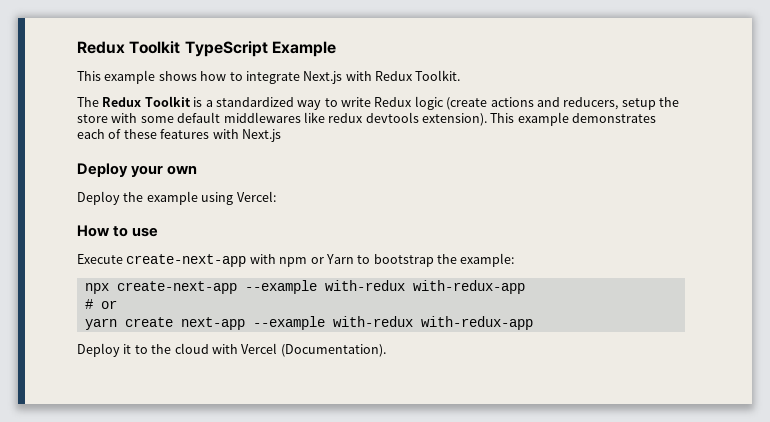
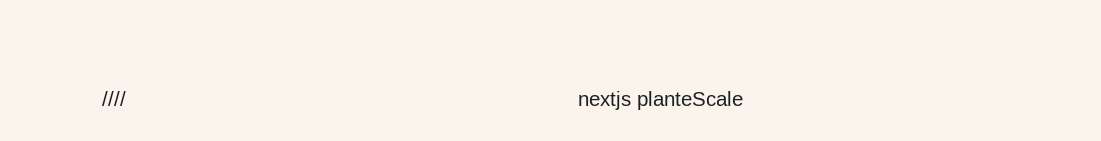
- Redux Toolkit TypeScript Example
- This example shows how to integrate Next.js with Redux Toolkit.
- The Redux Toolkit is a standardized way to write Redux logic (create actions and reducers, setup the store with some default middlewares like redux devtools extension). This example demonstrates each of these features with Next.js
- Deploy your own
- Deploy the example using Vercel:
- How to use
- Execute create-next-app with npm or Yarn to bootstrap the example:
- npx create-next-app --example with-redux with-redux-app
- # or
- yarn create next-app --example with-redux with-redux-app
- Deploy it to the cloud with Vercel (Documentation).
+ ////
+ nextjs planteScale

